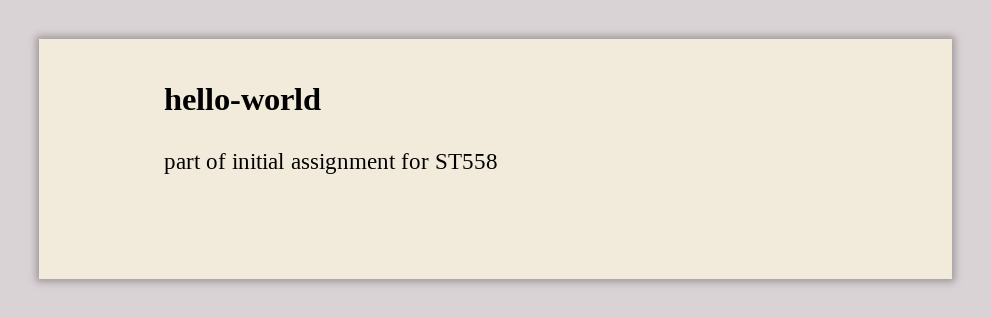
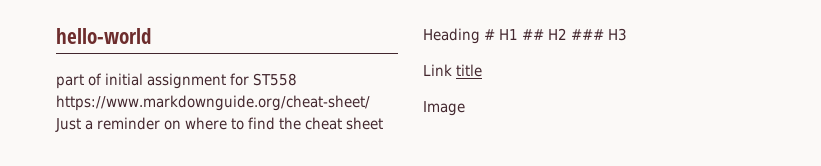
- part of initial assignment for ST558
+ part of initial assignment for ST558 https://www.markdownguide.org/cheat-sheet/ Just a reminder on where to find the cheat sheet Heading # H1 ## H2 ### H3
+ Link title
+ Image

